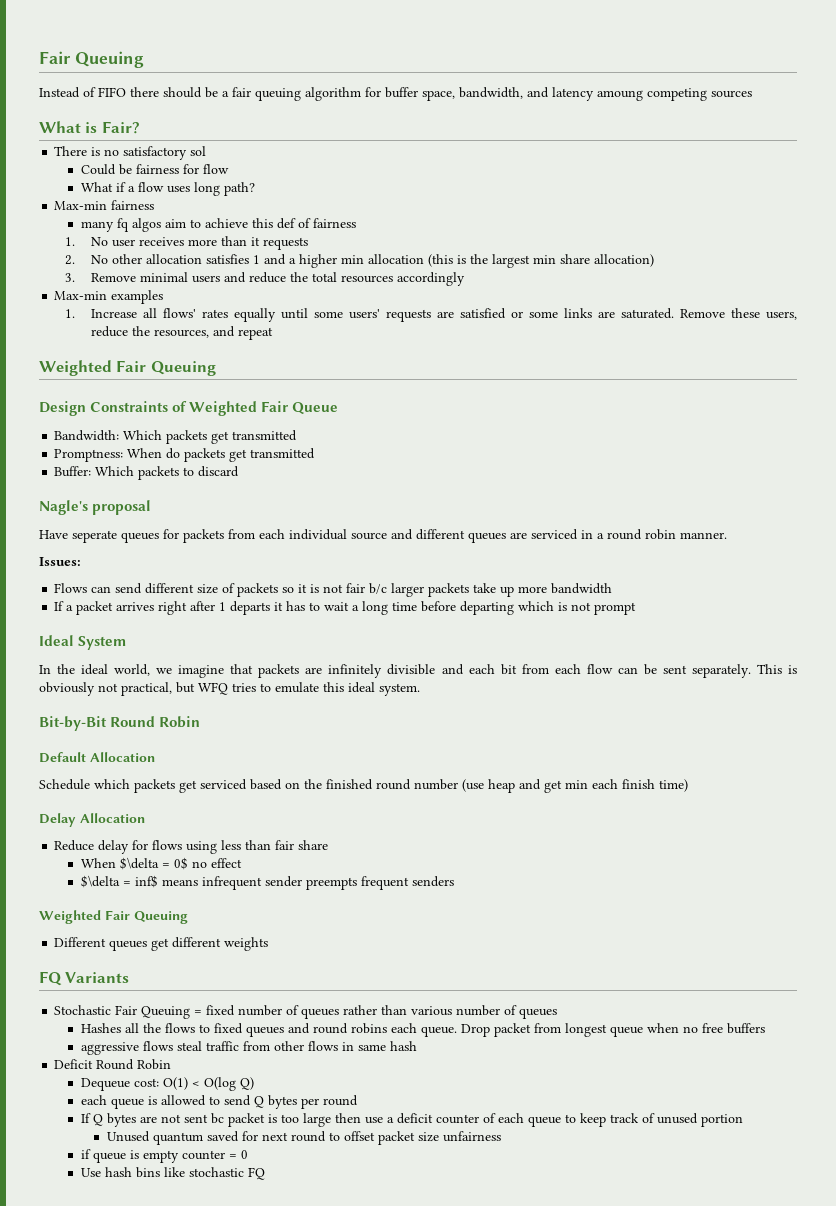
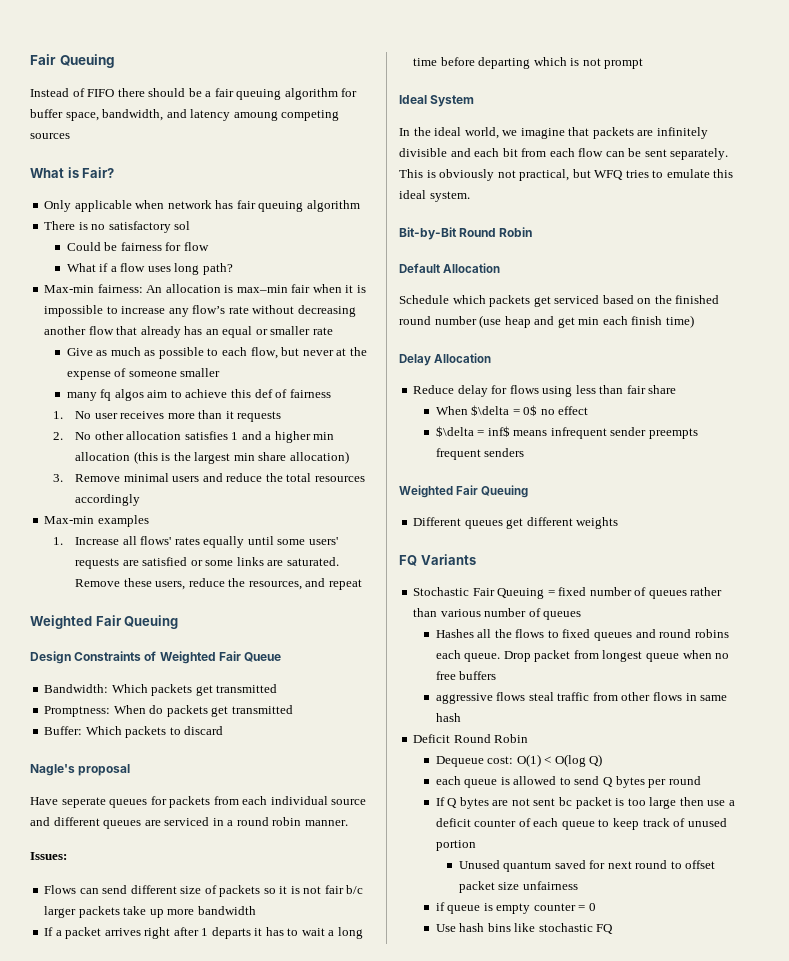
+ Only applicable when network has fair queuing algorithm
- Max-min fairness
+ Max-min fairness: An allocation is max–min fair when it is impossible to increase any flow’s rate without decreasing another flow that already has an equal or smaller rate
+ Give as much as possible to each flow, but never at the expense of someone smaller

